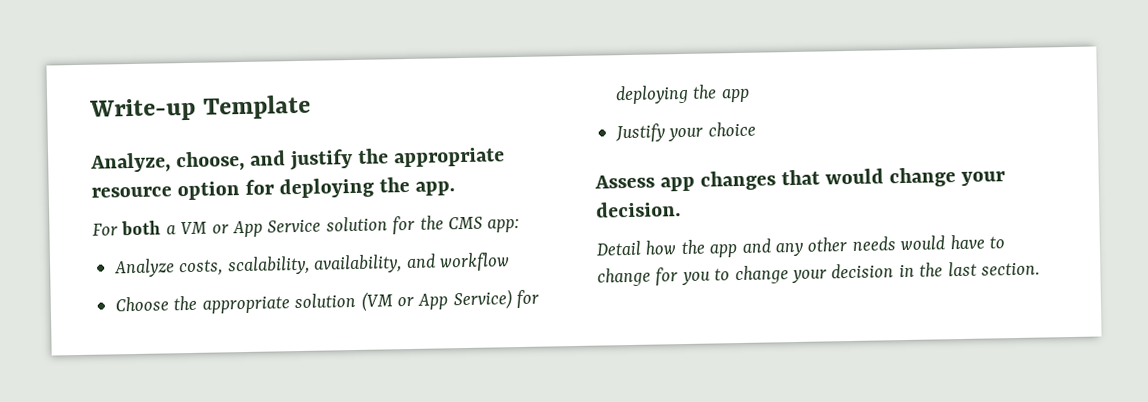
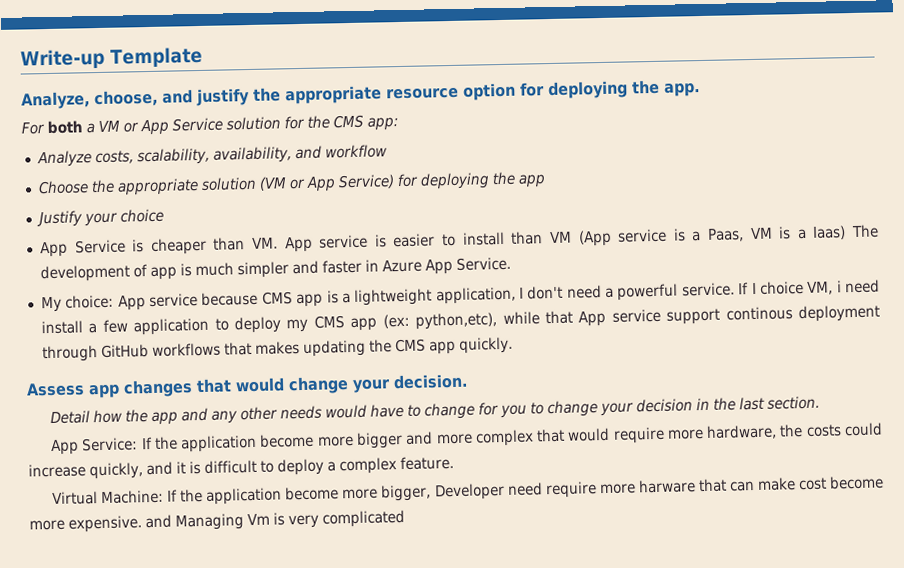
+ App Service is cheaper than VM. App service is easier to install than VM (App service is a Paas, VM is a Iaas) The development of app is much simpler and faster in Azure App Service.
+ My choice: App service because CMS app is a lightweight application, I don't need a powerful service. If I choice VM, i need install a few application to deploy my CMS app (ex: python,etc), while that App service support continous deployment through GitHub workflows that makes updating the CMS app quickly.
+ App Service: If the application become more bigger and more complex that would require more hardware, the costs could increase quickly, and it is difficult to deploy a complex feature.
+ Virtual Machine: If the application become more bigger, Developer need require more harware that can make cost become more expensive. and Managing Vm is very complicated

